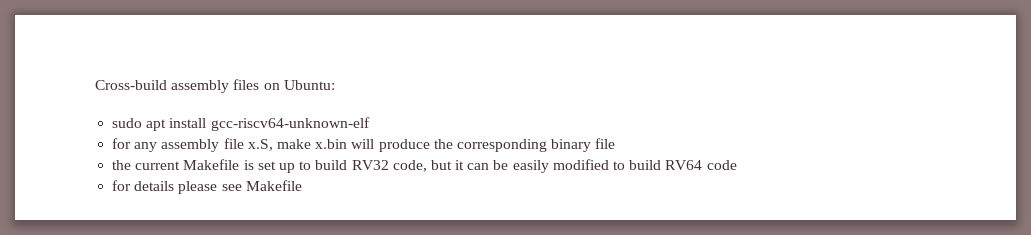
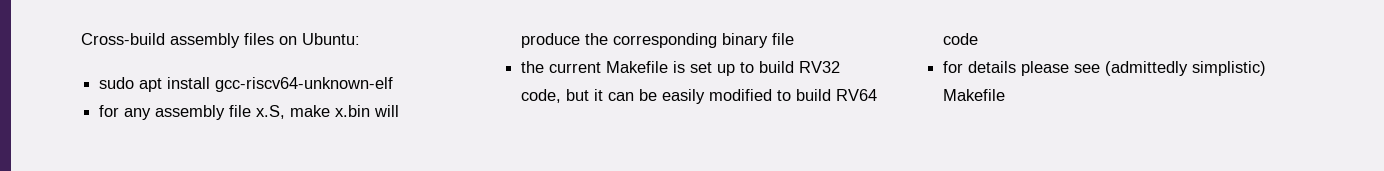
- for details please see Makefile
+ for details please see (admittedly simplistic) Makefile

